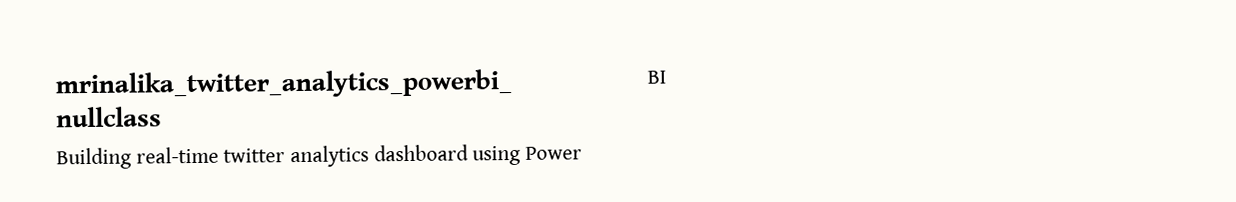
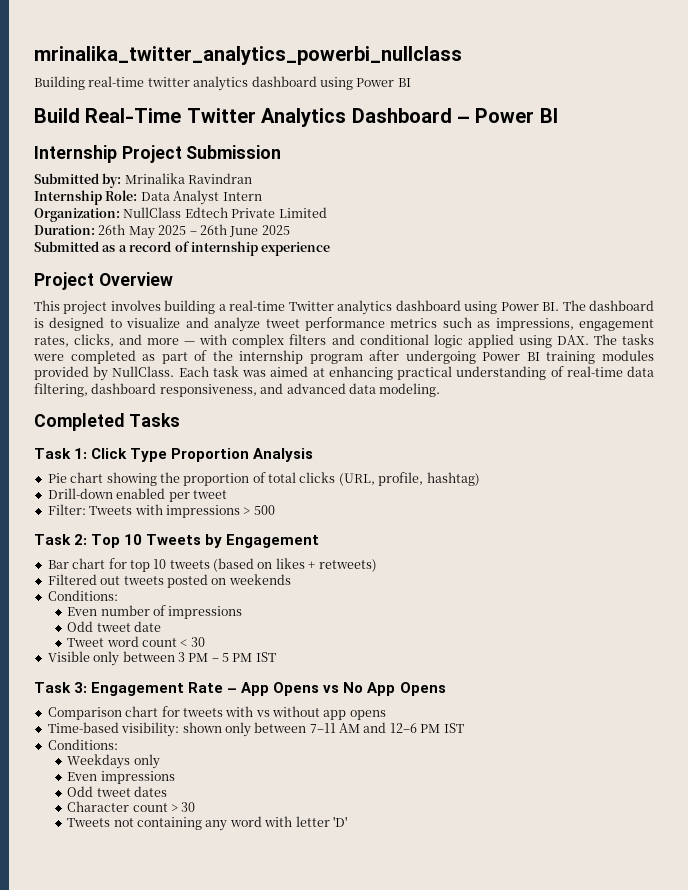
+ Build Real-Time Twitter Analytics Dashboard – Power BI
+ Internship Project Submission
+ Submitted by: Mrinalika Ravindran
+ Internship Role: Data Analyst Intern
+ Organization: NullClass Edtech Private Limited
+ Duration: 26th May 2025 – 26th June 2025
+ Submitted as a record of internship experience
+ Project Overview
+ This project involves building a real-time Twitter analytics dashboard using Power BI. The dashboard is designed to visualize and analyze tweet performance metrics such as impressions, engagement rates, clicks, and more — with complex filters and conditional logic applied using DAX. The tasks were completed as part of the internship program after undergoing Power BI training modules provided by NullClass. Each task was aimed at enhancing practical understanding of real-time data filtering, dashboard responsiveness, and advanced data modeling.
+ Completed Tasks
+ Task 1: Click Type Proportion Analysis
+ Pie chart showing the proportion of total clicks (URL, profile, hashtag)
+ Drill-down enabled per tweet
+ Filter: Tweets with impressions > 500
+ Task 2: Top 10 Tweets by Engagement
+ Bar chart for top 10 tweets (based on likes + retweets)
+ Filtered out tweets posted on weekends
+ Conditions:
+ Even number of impressions
+ Odd tweet date
+ Tweet word count < 30
+ Visible only between 3 PM – 5 PM IST
+ Task 3: Engagement Rate – App Opens vs No App Opens
+ Comparison chart for tweets with vs without app opens
+ Time-based visibility: shown only between 7–11 AM and 12–6 PM IST
+ Conditions:
+ Weekdays only
+ Even impressions
+ Odd tweet dates
+ Character count > 30
+ Tweets not containing any word with letter 'D'

